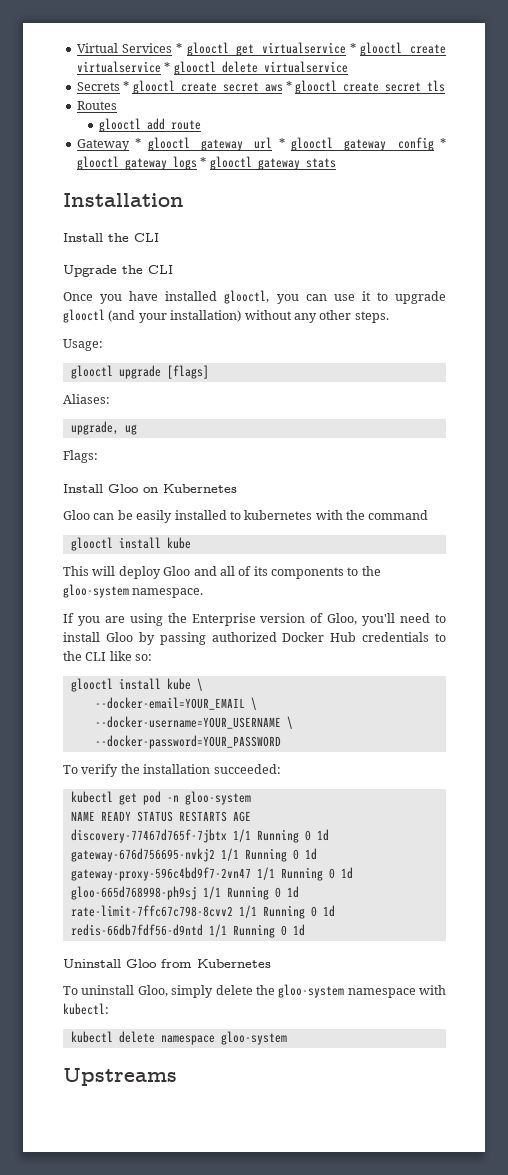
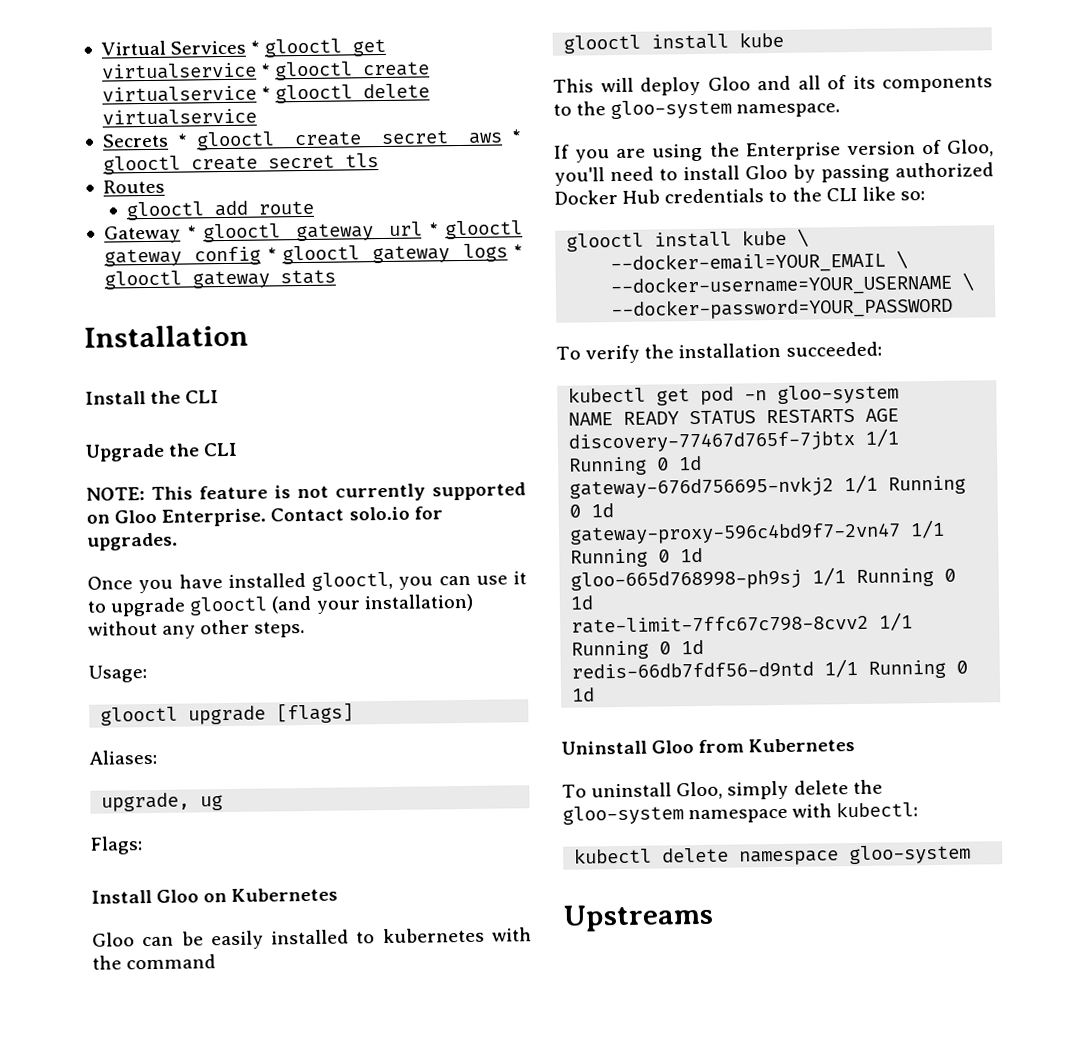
+ NOTE: This feature is not currently supported on Gloo Enterprise. Contact solo.io for upgrades.

